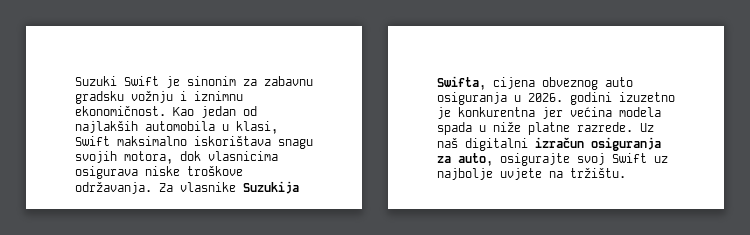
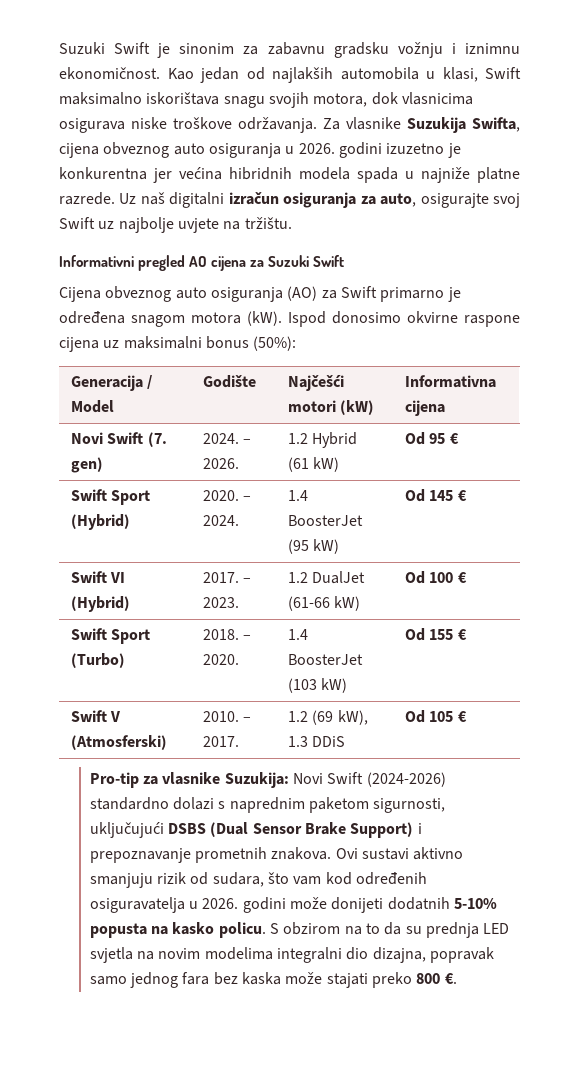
- Za vlasnike Suzukija Swifta, cijena obveznog auto osiguranja u 2026. godini izuzetno je konkurentna jer većina modela spada u niže platne razrede.
+ Za vlasnike Suzukija Swifta, cijena obveznog auto osiguranja u 2026. godini izuzetno je konkurentna jer većina hibridnih modela spada u najniže platne razrede.
+ Informativni pregled AO cijena za Suzuki Swift
+ Cijena obveznog auto osiguranja (AO) za Swift primarno je određena snagom motora (kW). Ispod donosimo okvirne raspone cijena uz maksimalni bonus (50%):
+ Generacija / Model | Godište | Najčešći motori (kW) | Informativna cijena
+ Novi Swift (7. gen) | 2024. – 2026. | 1.2 Hybrid (61 kW) | Od 95 €
+ Swift Sport (Hybrid) | 2020. – 2024. | 1.4 BoosterJet (95 kW) | Od 145 €
+ Swift VI (Hybrid) | 2017. – 2023. | 1.2 DualJet (61-66 kW) | Od 100 €
+ Swift Sport (Turbo) | 2018. – 2020. | 1.4 BoosterJet (103 kW) | Od 155 €
+ Swift V (Atmosferski) | 2010. – 2017. | 1.2 (69 kW), 1.3 DDiS | Od 105 €
+ Pro-tip za vlasnike Suzukija: Novi Swift (2024-2026) standardno dolazi s naprednim paketom sigurnosti, uključujući DSBS (Dual Sensor Brake Support) i prepoznavanje prometnih znakova. Ovi sustavi aktivno smanjuju rizik od sudara, što vam kod određenih osiguravatelja u 2026. godini može donijeti dodatnih 5-10% popusta na kasko policu. S obzirom na to da su prednja LED svjetla na novim modelima integralni dio dizajna, popravak samo jednog fara bez kaska može stajati preko 800 €.

